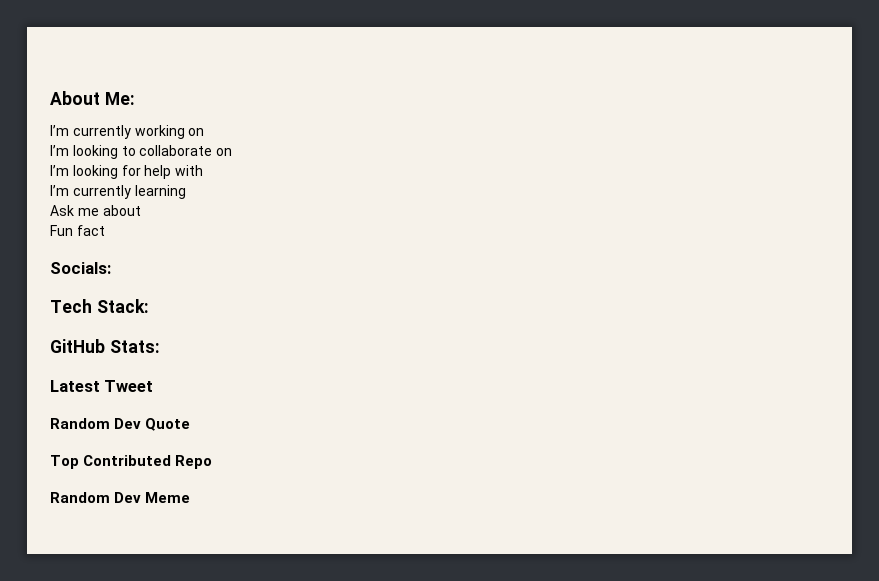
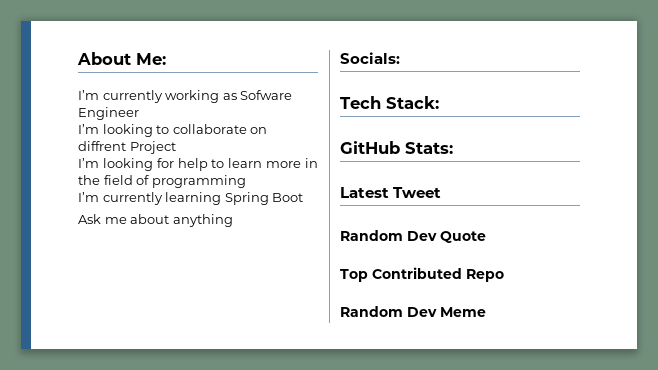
- I’m currently working on
+ I’m currently working as Sofware Engineer
- I’m looking to collaborate on
+ I’m looking to collaborate on diffrent Project
- I’m looking for help with
+ I’m looking for help to learn more in the field of programming
- I’m currently learning
+ I’m currently learning Spring Boot
- Ask me about
- Fun fact
+ Ask me about anything

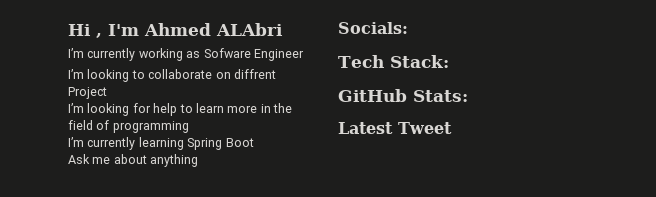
- About Me:
+ Hi , I'm Ahmed ALAbri
- Random Dev Quote
- Top Contributed Repo
- Random Dev Meme

